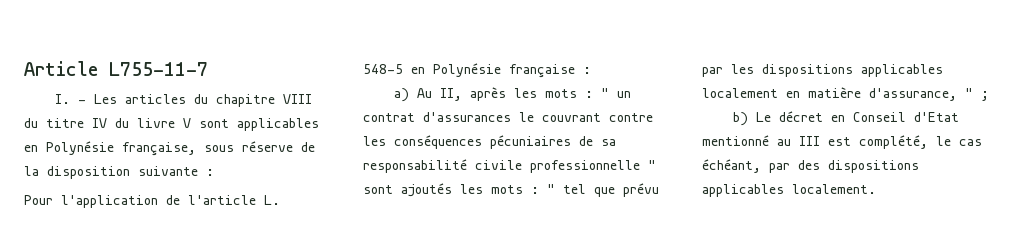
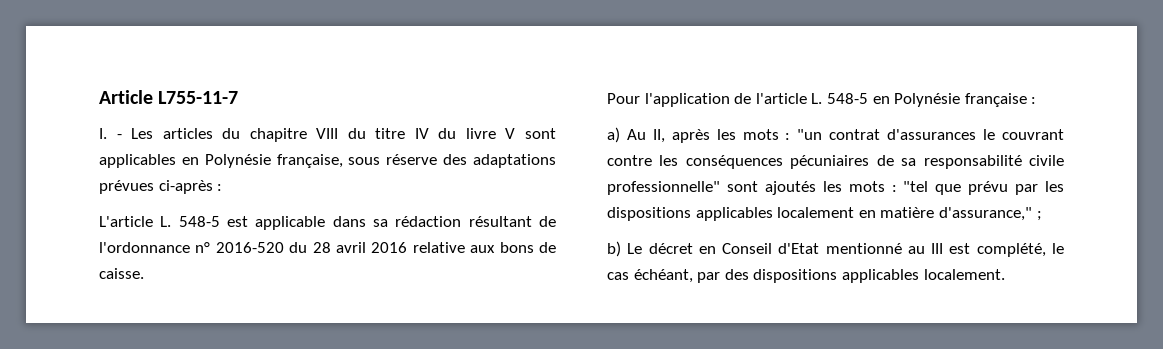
- I. - Les articles du chapitre VIII du titre IV du livre V sont applicables en Polynésie française, sous réserve de la disposition suivante :
+ I. - Les articles du chapitre VIII du titre IV du livre V sont applicables en Polynésie française, sous réserve des adaptations prévues ci-après :
+ L'article L. 548-5 est applicable dans sa rédaction résultant de l'ordonnance n° 2016-520 du 28 avril 2016 relative aux bons de caisse.
- a) Au II, après les mots : " un contrat d'assurances le couvrant contre les conséquences pécuniaires de sa responsabilité civile professionnelle " sont ajoutés les mots : " tel que prévu par les dispositions applicables localement en matière d'assurance, " ;
+ a) Au II, après les mots : "un contrat d'assurances le couvrant contre les conséquences pécuniaires de sa responsabilité civile professionnelle" sont ajoutés les mots : "tel que prévu par les dispositions applicables localement en matière d'assurance," ;

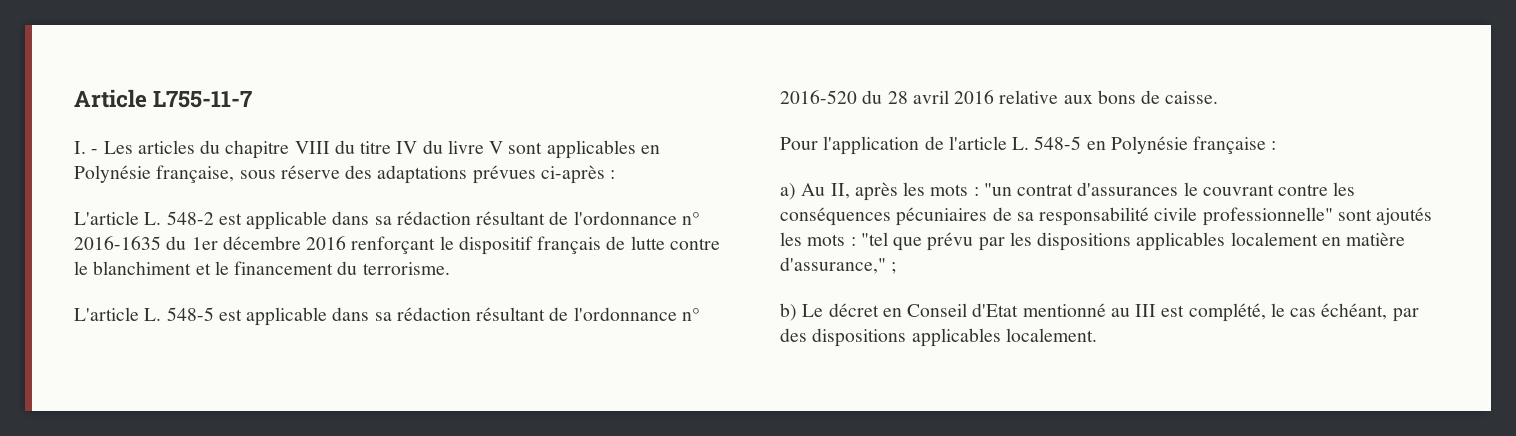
+ L'article L. 548-2 est applicable dans sa rédaction résultant de l'ordonnance n° 2016-1635 du 1er décembre 2016 renforçant le dispositif français de lutte contre le blanchiment et le financement du terrorisme.

